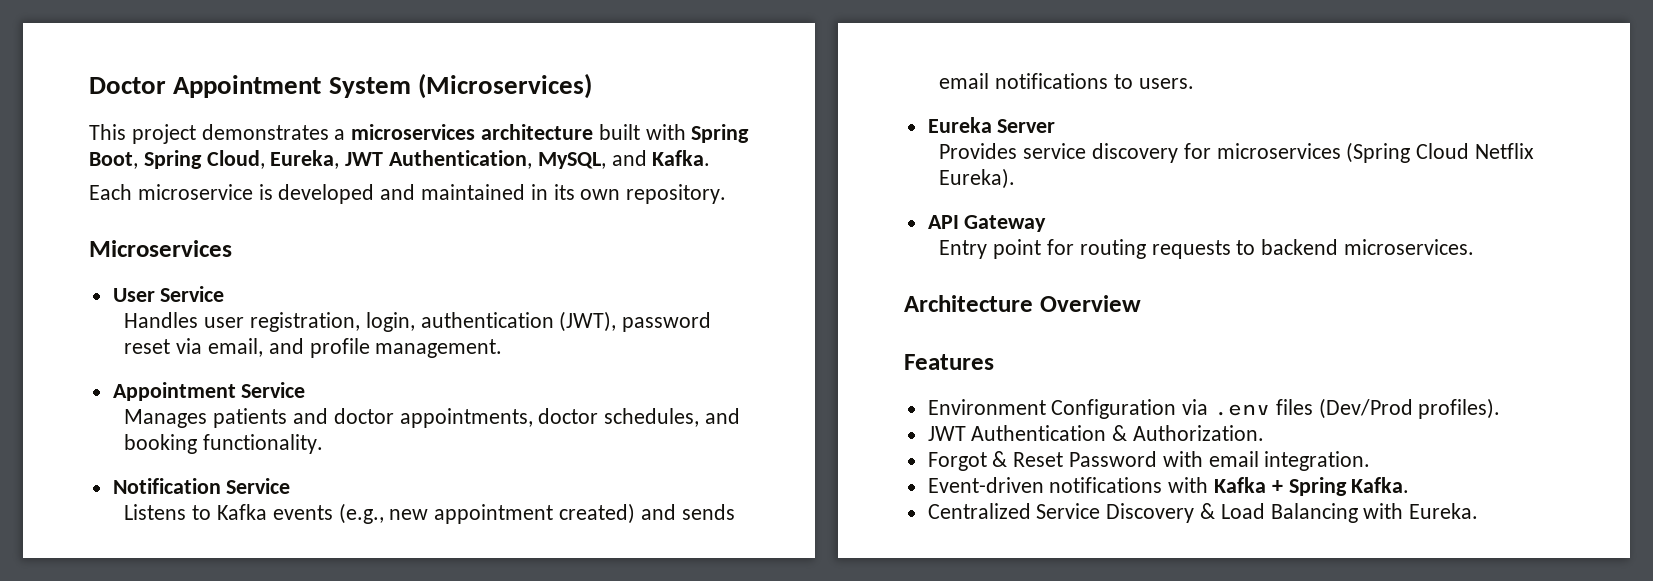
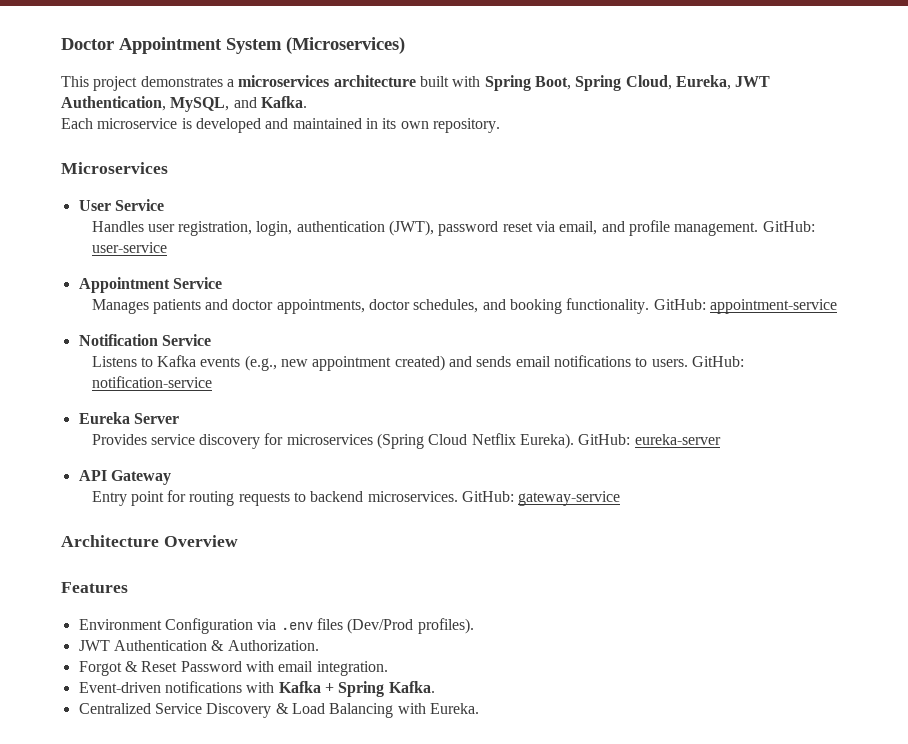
+ GitHub: user-service
+ GitHub: appointment-service
+ GitHub: notification-service
+ GitHub: eureka-server
+ GitHub: gateway-service

